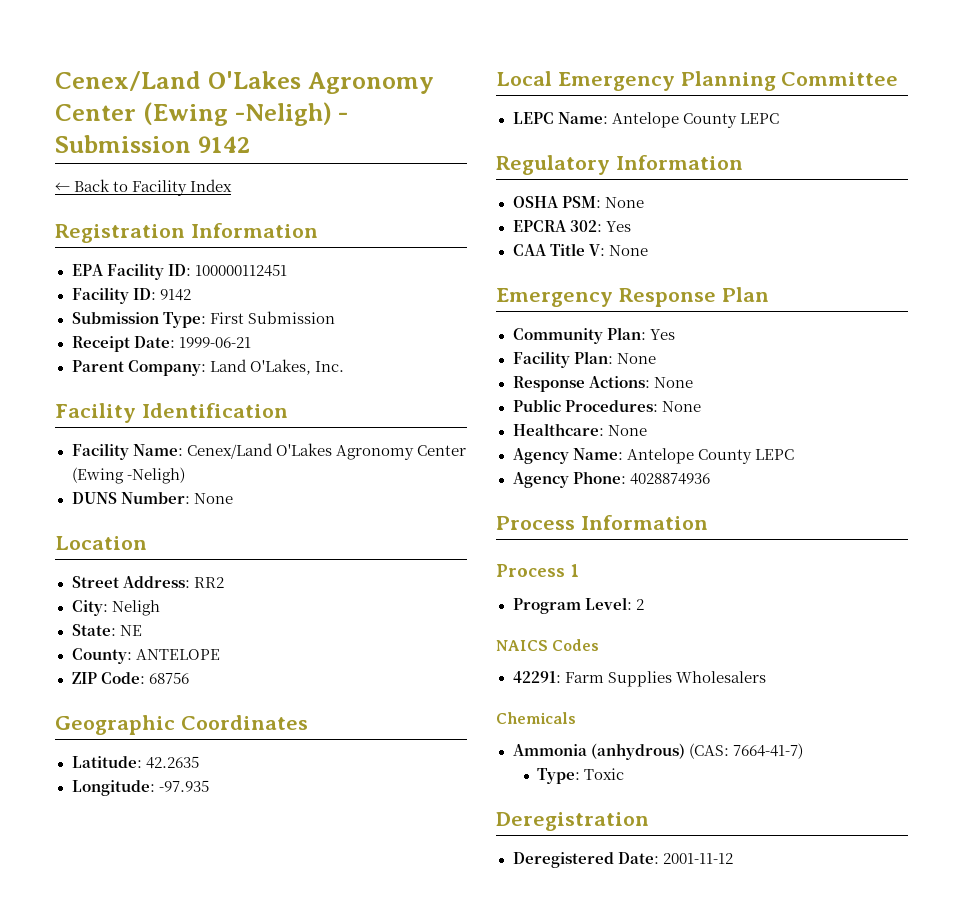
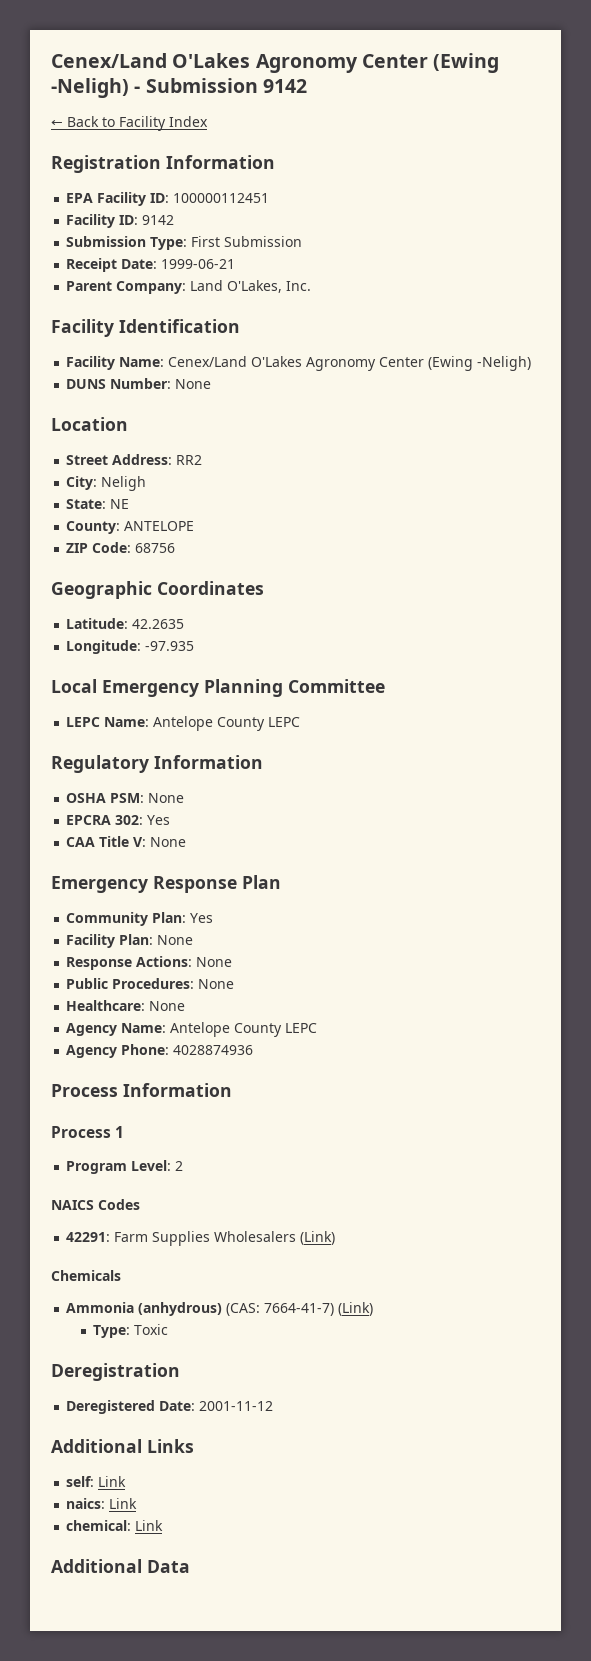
- 42291: Farm Supplies Wholesalers
+ 42291: Farm Supplies Wholesalers (Link)
- Ammonia (anhydrous) (CAS: 7664-41-7)
+ Ammonia (anhydrous) (CAS: 7664-41-7) (Link)
+ Additional Links
+ self: Link
+ naics: Link
+ chemical: Link
+ Additional Data

